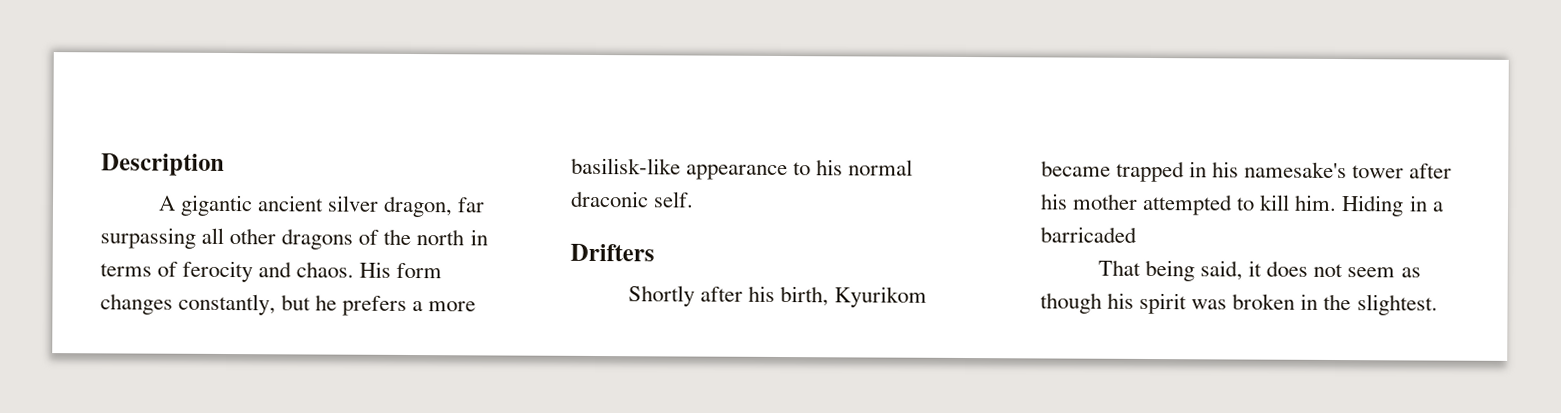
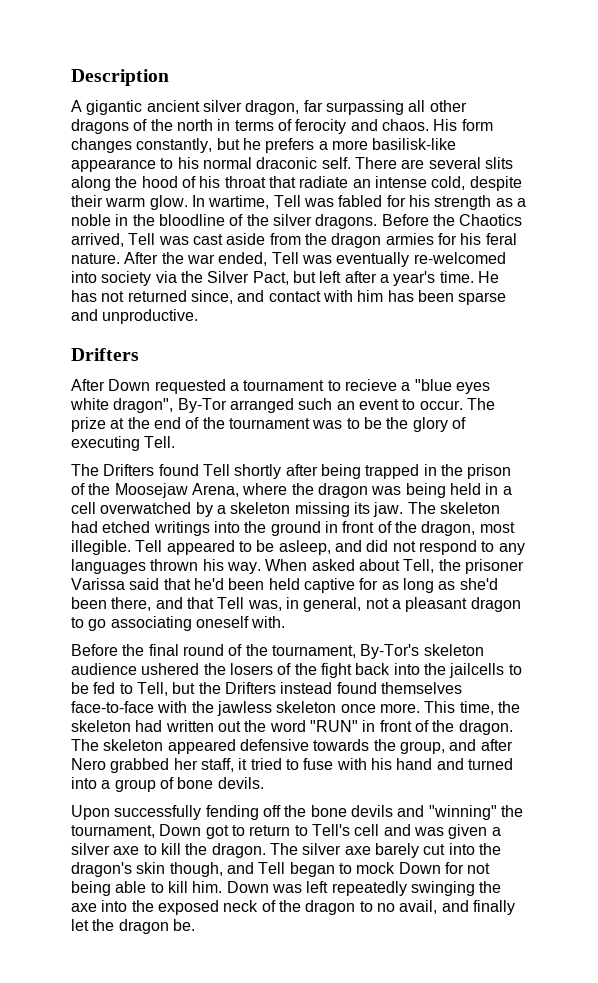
- His form changes constantly, but he prefers a more basilisk-like appearance to his normal draconic self.
+ His form changes constantly, but he prefers a more basilisk-like appearance to his normal draconic self. There are several slits along the hood of his throat that radiate an intense cold, despite their warm glow. In wartime, Tell was fabled for his strength as a noble in the bloodline of the silver dragons. Before the Chaotics arrived, Tell was cast aside from the dragon armies for his feral nature. After the war ended, Tell was eventually re-welcomed into society via the Silver Pact, but left after a year's time. He has not returned since, and contact with him has been sparse and unproductive.
  Drifters
- Shortly after his birth, Kyurikom became trapped in his namesake's tower after his mother attempted to kill him. Hiding in a barricaded
- That being said, it does not seem as though his spirit was broken in the slightest.
+ After Down requested a tournament to recieve a "blue eyes white dragon", By-Tor arranged such an event to occur. The prize at the end of the tournament was to be the glory of executing Tell.
+ The Drifters found Tell shortly after being trapped in the prison of the Moosejaw Arena, where the dragon was being held in a cell overwatched by a skeleton missing its jaw. The skeleton had etched writings into the ground in front of the dragon, most illegible. Tell appeared to be asleep, and did not respond to any languages thrown his way. When asked about Tell, the prisoner Varissa said that he'd been held captive for as long as she'd been there, and that Tell was, in general, not a pleasant dragon to go associating oneself with.
+ Before the final round of the tournament, By-Tor's skeleton audience ushered the losers of the fight back into the jailcells to be fed to Tell, but the Drifters instead found themselves face-to-face with the jawless skeleton once more. This time, the skeleton had written out the word "RUN" in front of the dragon. The skeleton appeared defensive towards the group, and after Nero grabbed her staff, it tried to fuse with his hand and turned into a group of bone devils.
+ Upon successfully fending off the bone devils and "winning" the tournament, Down got to return to Tell's cell and was given a silver axe to kill the dragon. The silver axe barely cut into the dragon's skin though, and Tell began to mock Down for not being able to kill him. Down was left repeatedly swinging the axe into the exposed neck of the dragon to no avail, and finally let the dragon be.

